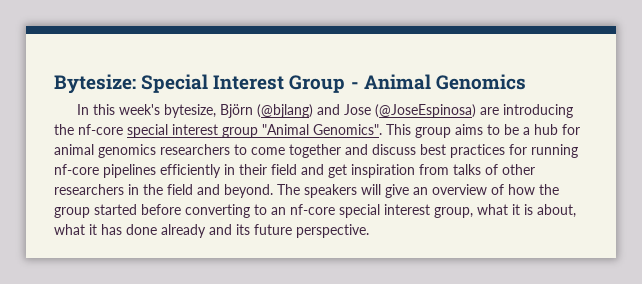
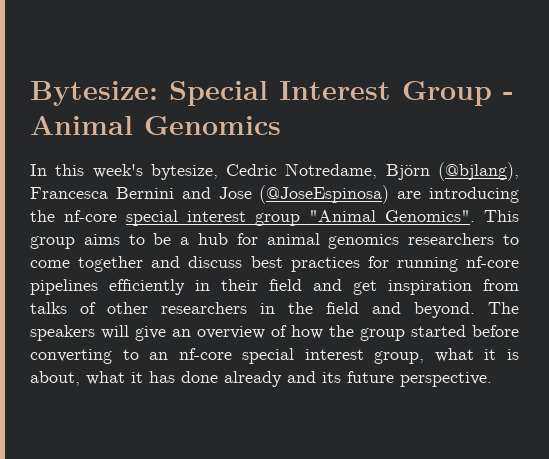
- In this week's bytesize, Björn (@bjlang) and Jose (@JoseEspinosa) are introducing the nf-core special interest group "Animal Genomics".
+ In this week's bytesize, Cedric Notredame, Björn (@bjlang), Francesca Bernini and Jose (@JoseEspinosa) are introducing the nf-core special interest group "Animal Genomics".

